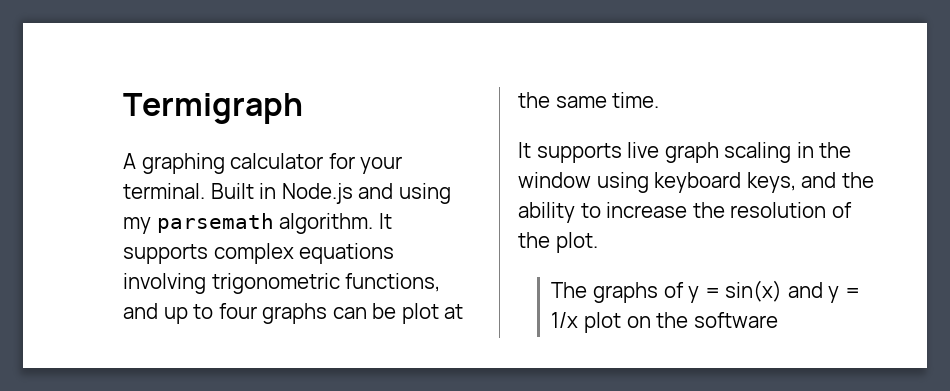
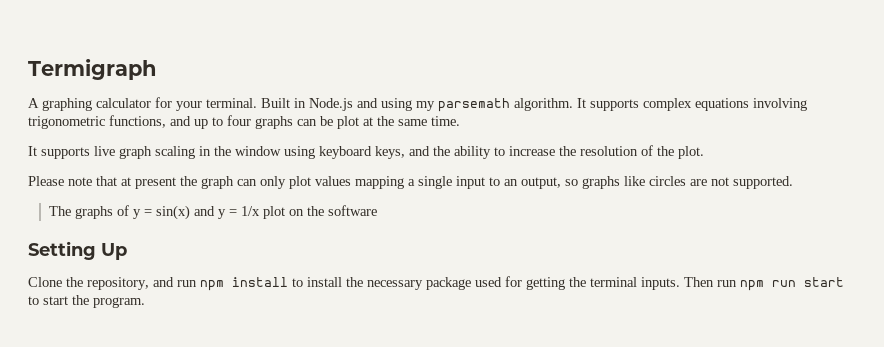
+ Please note that at present the graph can only plot values mapping a single input to an output, so graphs like circles are not supported.
+ Setting Up
+ Clone the repository, and run npm install to install the necessary package used for getting the terminal inputs. Then run npm run start to start the program.

